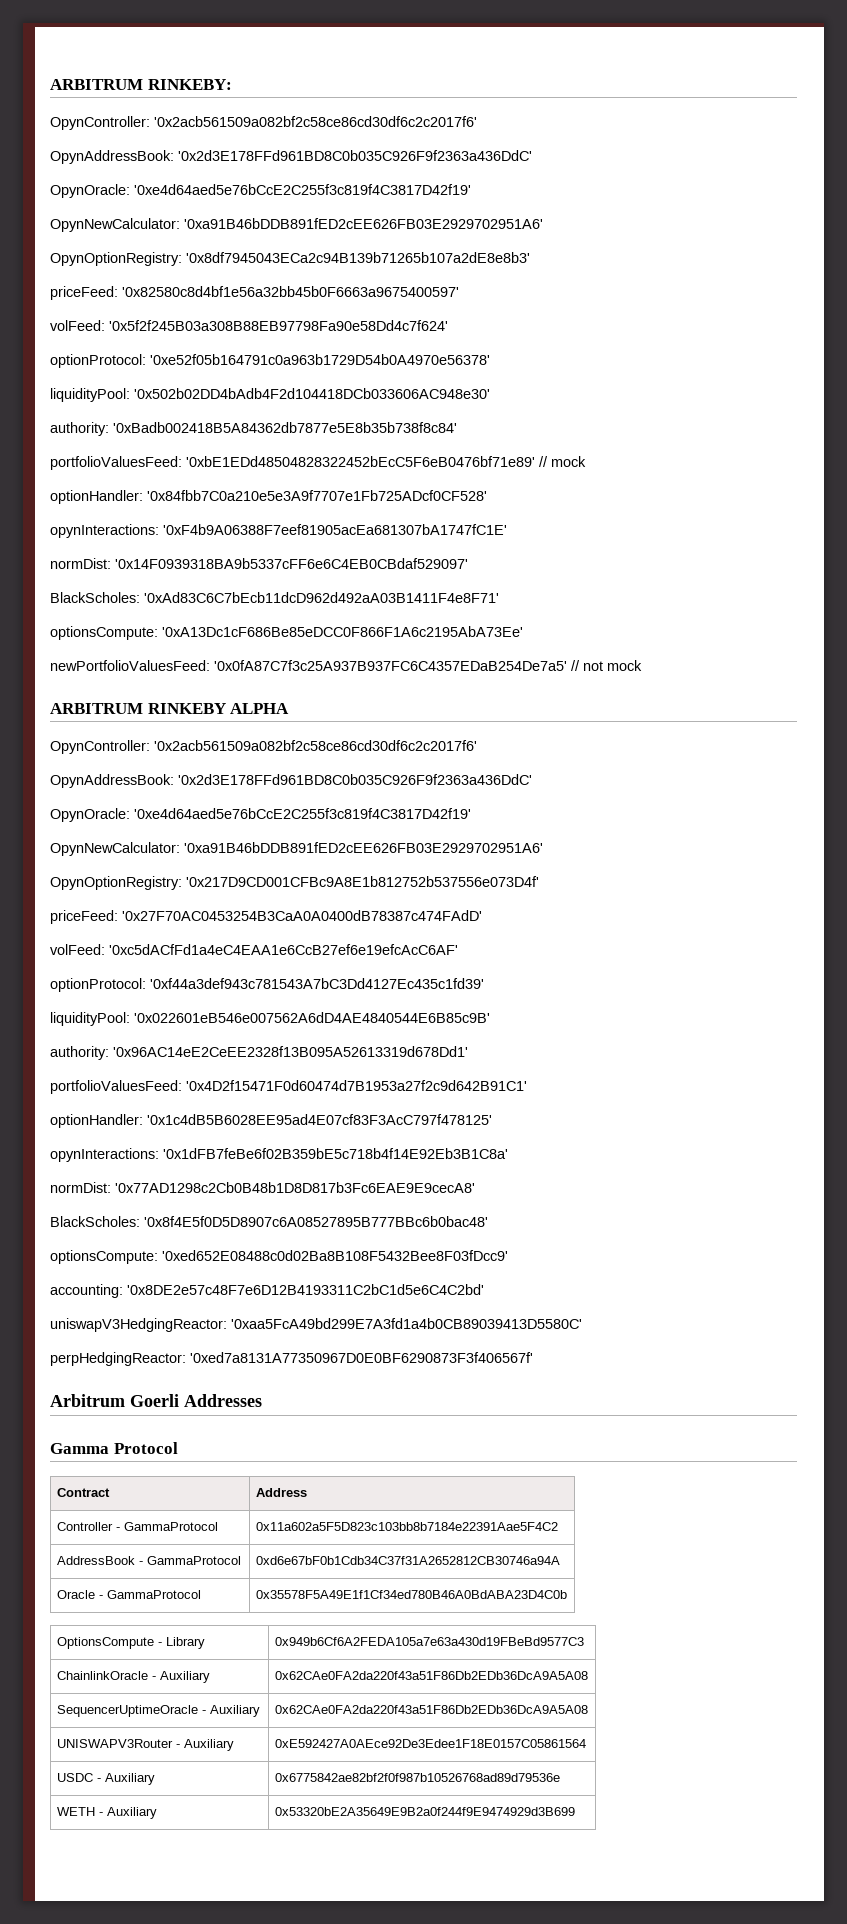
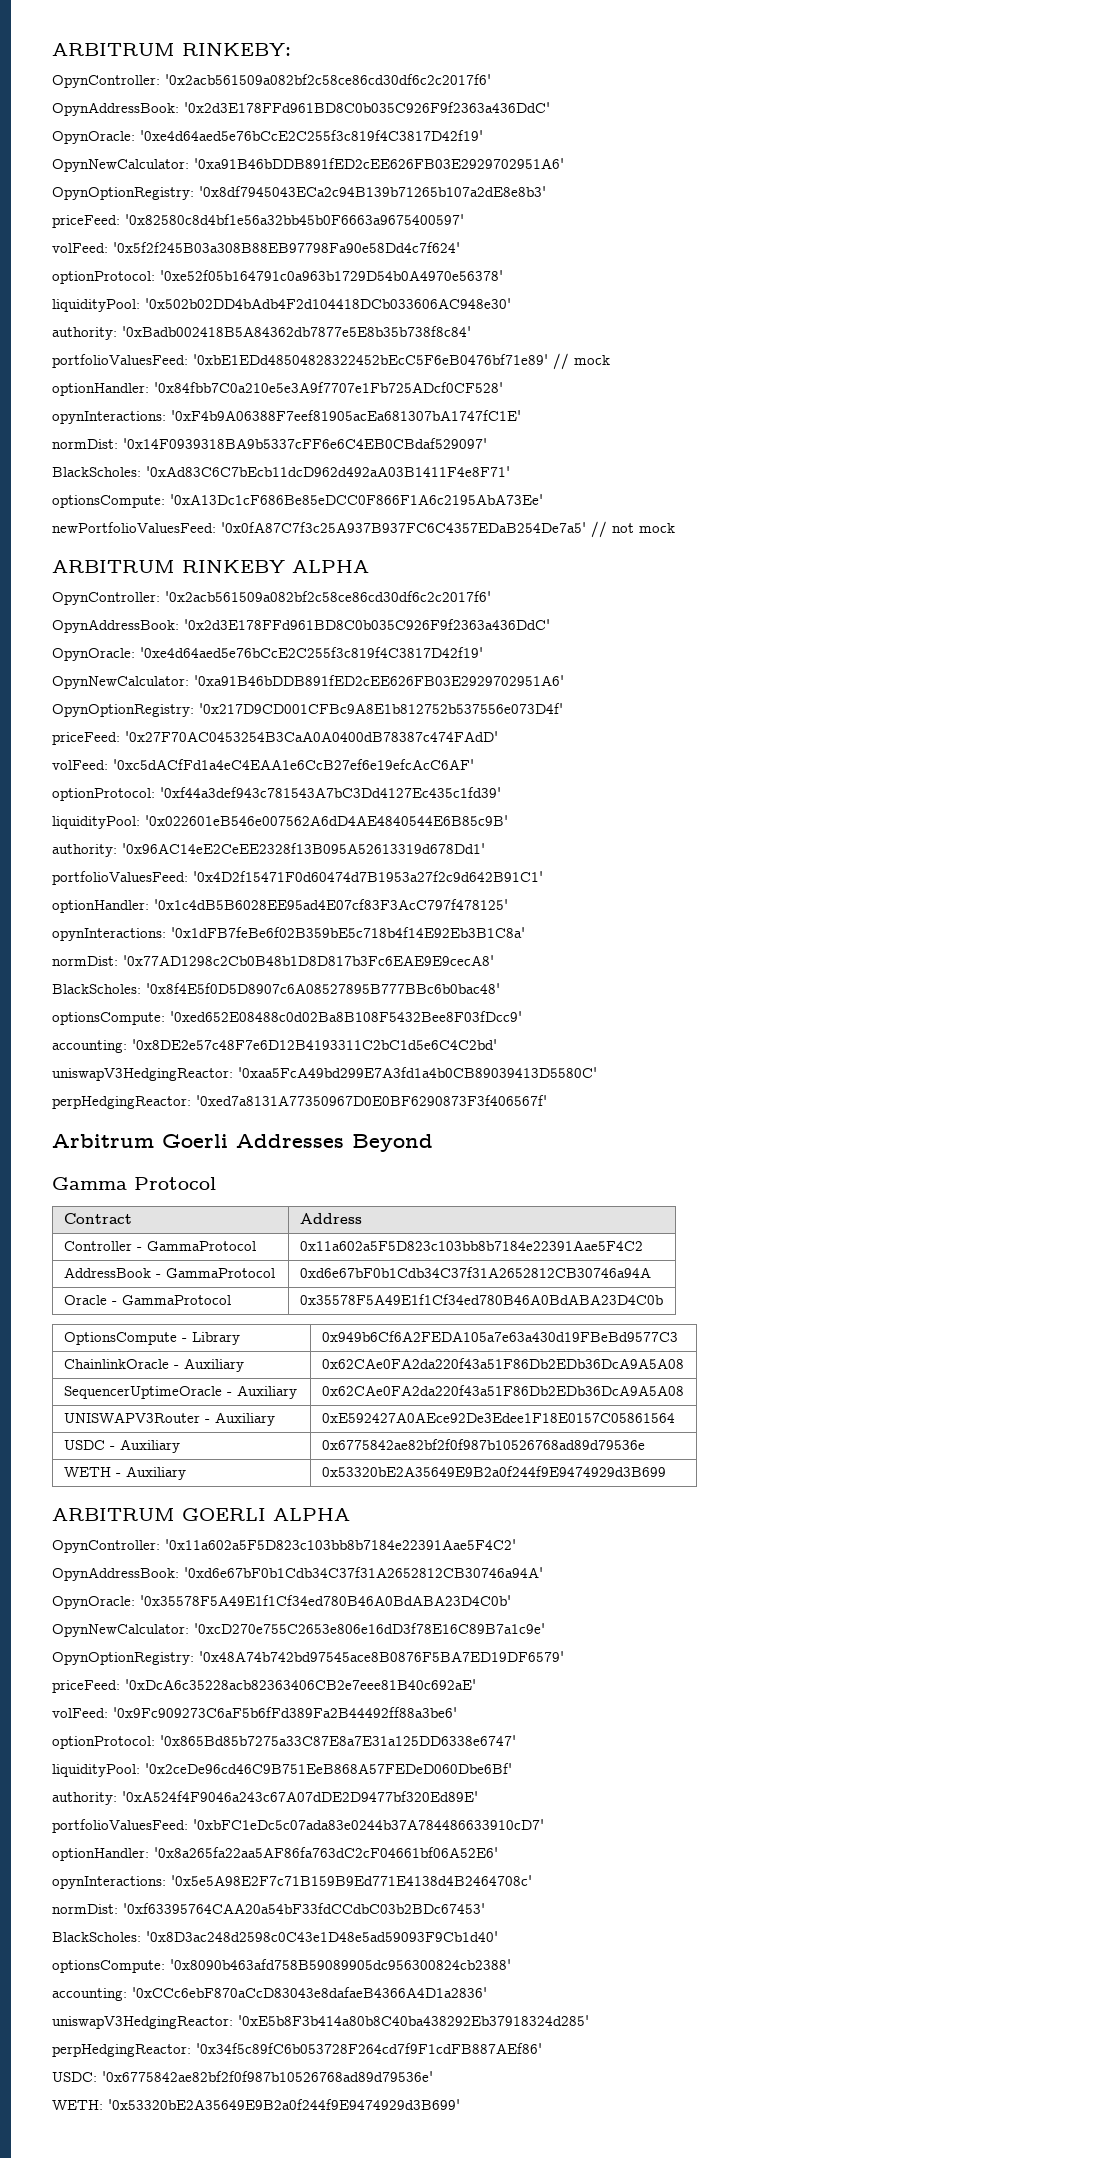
- Arbitrum Goerli Addresses
+ Arbitrum Goerli Addresses Beyond
+ ARBITRUM GOERLI ALPHA
+ OpynController: '0x11a602a5F5D823c103bb8b7184e22391Aae5F4C2'
+ OpynAddressBook: '0xd6e67bF0b1Cdb34C37f31A2652812CB30746a94A'
+ OpynOracle: '0x35578F5A49E1f1Cf34ed780B46A0BdABA23D4C0b'
+ OpynNewCalculator: '0xcD270e755C2653e806e16dD3f78E16C89B7a1c9e'
+ OpynOptionRegistry: '0x48A74b742bd97545ace8B0876F5BA7ED19DF6579'
+ priceFeed: '0xDcA6c35228acb82363406CB2e7eee81B40c692aE'
+ volFeed: '0x9Fc909273C6aF5b6fFd389Fa2B44492ff88a3be6'
+ optionProtocol: '0x865Bd85b7275a33C87E8a7E31a125DD6338e6747'
+ liquidityPool: '0x2ceDe96cd46C9B751EeB868A57FEDeD060Dbe6Bf'
+ authority: '0xA524f4F9046a243c67A07dDE2D9477bf320Ed89E'
+ portfolioValuesFeed: '0xbFC1eDc5c07ada83e0244b37A784486633910cD7'
+ optionHandler: '0x8a265fa22aa5AF86fa763dC2cF04661bf06A52E6'
+ opynInteractions: '0x5e5A98E2F7c71B159B9Ed771E4138d4B2464708c'
+ normDist: '0xf63395764CAA20a54bF33fdCCdbC03b2BDc67453'
+ BlackScholes: '0x8D3ac248d2598c0C43e1D48e5ad59093F9Cb1d40'
+ optionsCompute: '0x8090b463afd758B59089905dc956300824cb2388'
+ accounting: '0xCCc6ebF870aCcD83043e8dafaeB4366A4D1a2836'
+ uniswapV3HedgingReactor: '0xE5b8F3b414a80b8C40ba438292Eb37918324d285'
+ perpHedgingReactor: '0x34f5c89fC6b053728F264cd7f9F1cdFB887AEf86'
+ USDC: '0x6775842ae82bf2f0f987b10526768ad89d79536e'
+ WETH: '0x53320bE2A35649E9B2a0f244f9E9474929d3B699'

